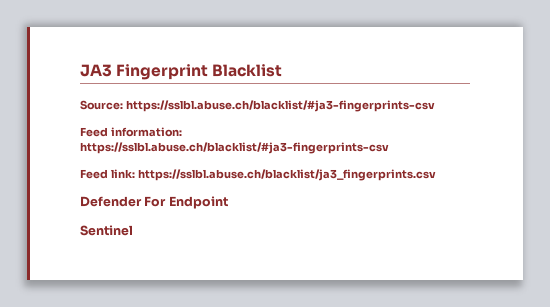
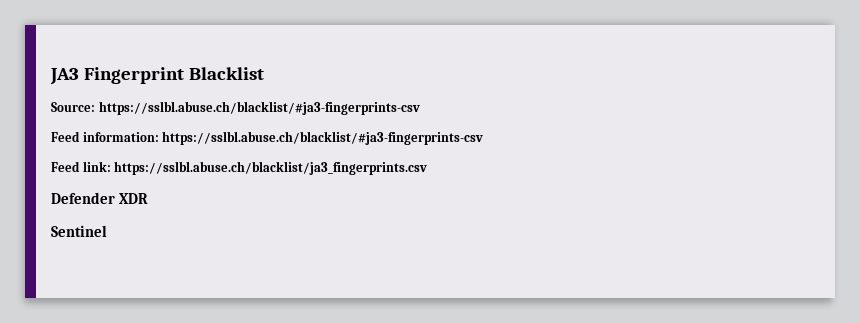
- Defender For Endpoint
+ Defender XDR

